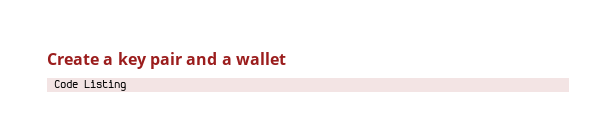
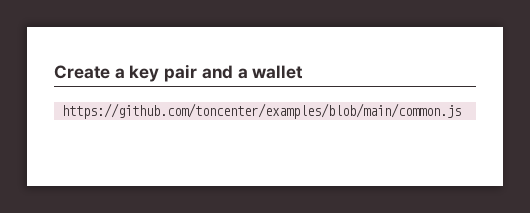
- Code Listing
+ https://github.com/toncenter/examples/blob/main/common.js

